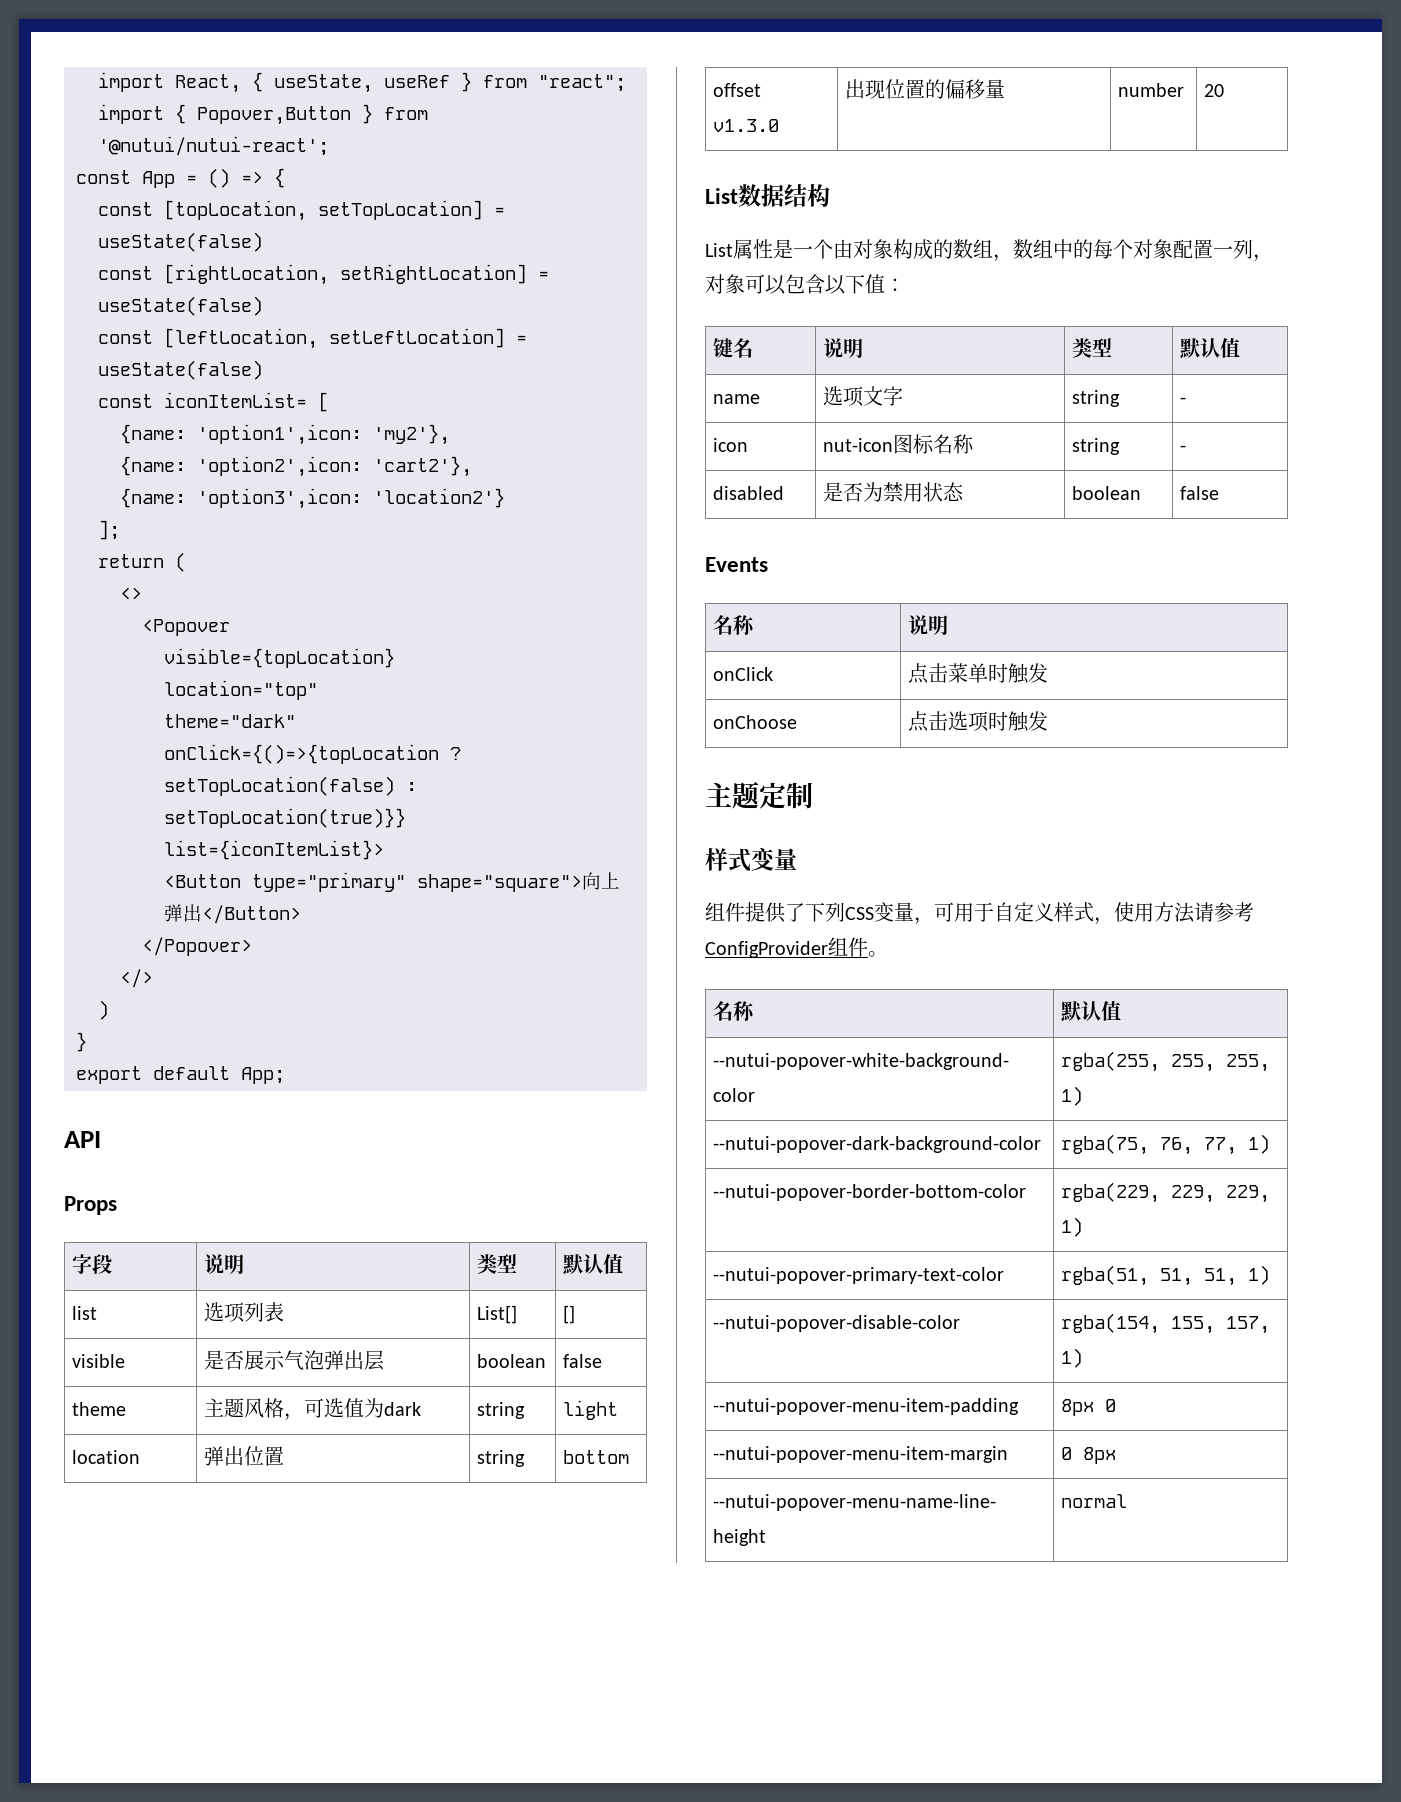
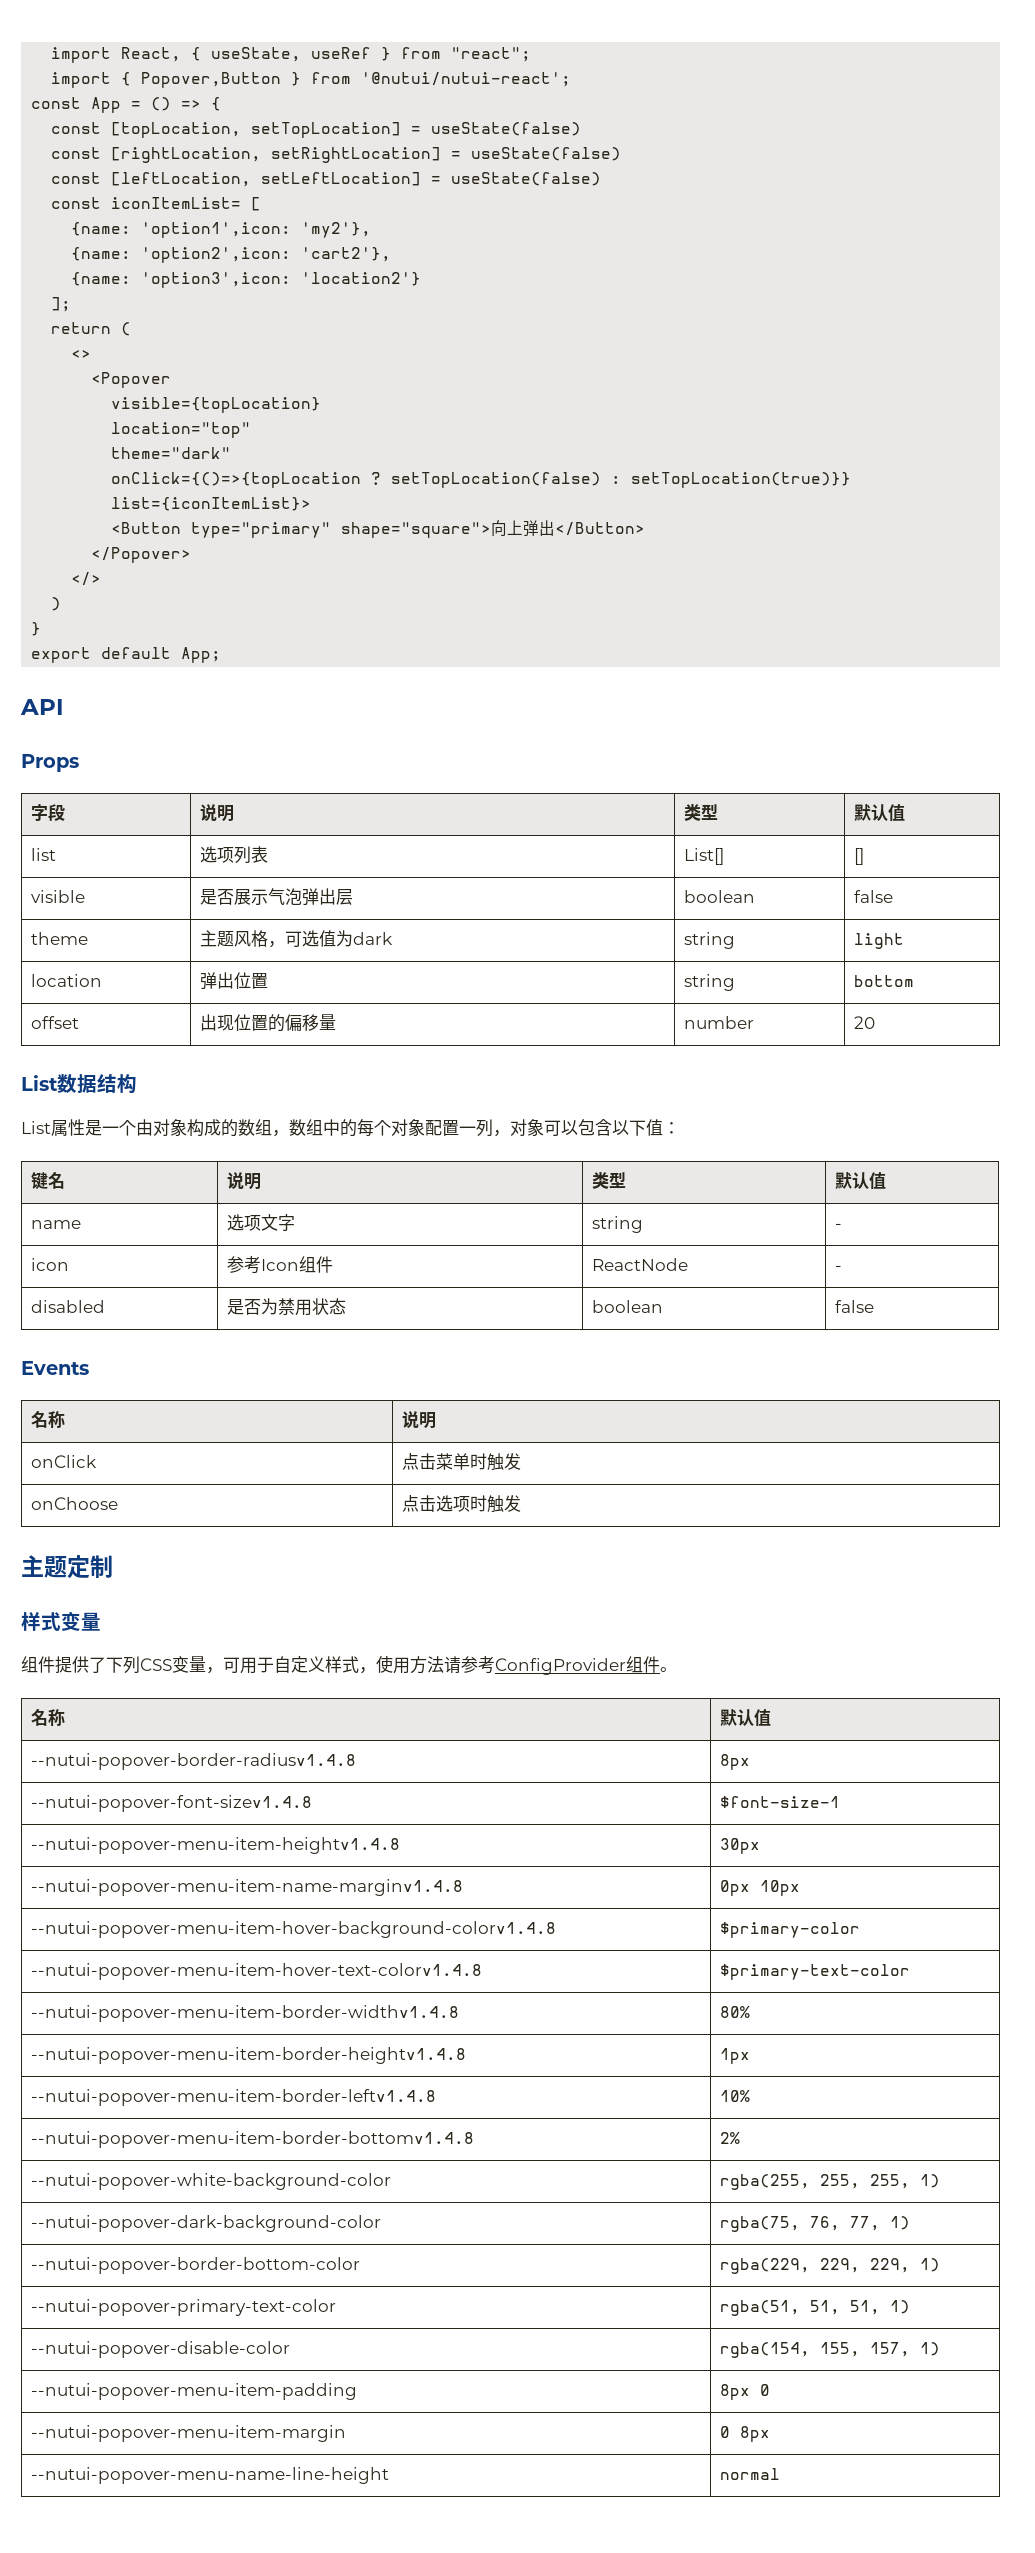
- offset v1.3.0 | 出现位置的偏移量 | number | 20
+ offset | 出现位置的偏移量 | number | 20
- icon | nut-icon图标名称 | string | -
+ icon | 参考Icon组件 | ReactNode | -
+ --nutui-popover-border-radiusv1.4.8 | 8px
+ --nutui-popover-font-sizev1.4.8 | $font-size-1
+ --nutui-popover-menu-item-heightv1.4.8 | 30px
+ --nutui-popover-menu-item-name-marginv1.4.8 | 0px 10px
+ --nutui-popover-menu-item-hover-background-colorv1.4.8 | $primary-color
+ --nutui-popover-menu-item-hover-text-colorv1.4.8 | $primary-text-color
+ --nutui-popover-menu-item-border-widthv1.4.8 | 80%
+ --nutui-popover-menu-item-border-heightv1.4.8 | 1px
+ --nutui-popover-menu-item-border-leftv1.4.8 | 10%
+ --nutui-popover-menu-item-border-bottomv1.4.8 | 2%

